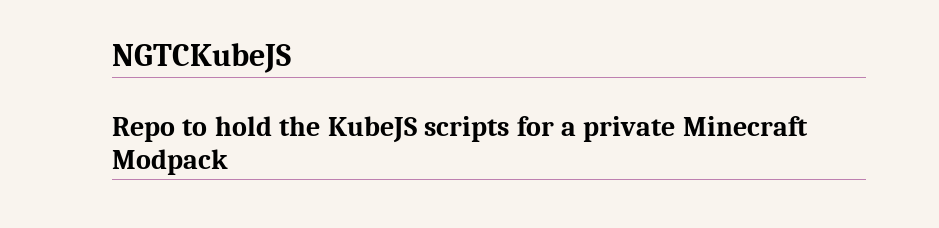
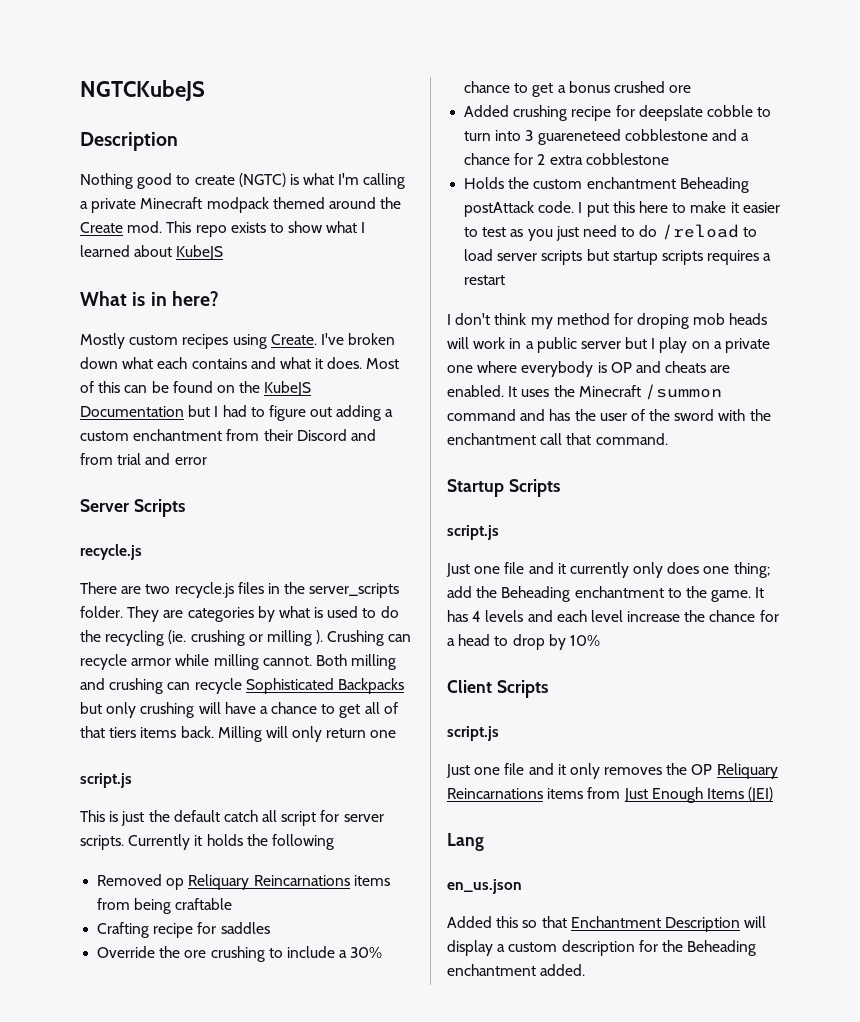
  NGTCKubeJS
- Repo to hold the KubeJS scripts for a private Minecraft Modpack
+ Description
+ Nothing good to create (NGTC) is what I'm calling a private Minecraft modpack themed around the Create mod. This repo exists to show what I learned about KubeJS
+ What is in here?
+ Mostly custom recipes using Create. I've broken down what each contains and what it does. Most of this can be found on the KubeJS Documentation but I had to figure out adding a custom enchantment from their Discord and from trial and error
+ Server Scripts
+ recycle.js
+ There are two recycle.js files in the server_scripts folder. They are categories by what is used to do the recycling (ie. crushing or milling ). Crushing can recycle armor while milling cannot. Both milling and crushing can recycle Sophisticated Backpacks but only crushing will have a chance to get all of that tiers items back. Milling will only return one
+ script.js
+ This is just the default catch all script for server scripts. Currently it holds the following
+ Removed op Reliquary Reincarnations items from being craftable
+ Crafting recipe for saddles
+ Override the ore crushing to include a 30% chance to get a bonus crushed ore
+ Added crushing recipe for deepslate cobble to turn into 3 guareneteed cobblestone and a chance for 2 extra cobblestone
+ Holds the custom enchantment Beheading postAttack code. I put this here to make it easier to test as you just need to do /reload to load server scripts but startup scripts requires a restart
+ I don't think my method for droping mob heads will work in a public server but I play on a private one where everybody is OP and cheats are enabled. It uses the Minecraft /summon command and has the user of the sword with the enchantment call that command.
+ Startup Scripts
+ script.js
+ Just one file and it currently only does one thing; add the Beheading enchantment to the game. It has 4 levels and each level increase the chance for a head to drop by 10%
+ Client Scripts
+ script.js
+ Just one file and it only removes the OP Reliquary Reincarnations items from Just Enough Items (JEI)
+ Lang
+ en_us.json
+ Added this so that Enchantment Description will display a custom description for the Beheading enchantment added.

